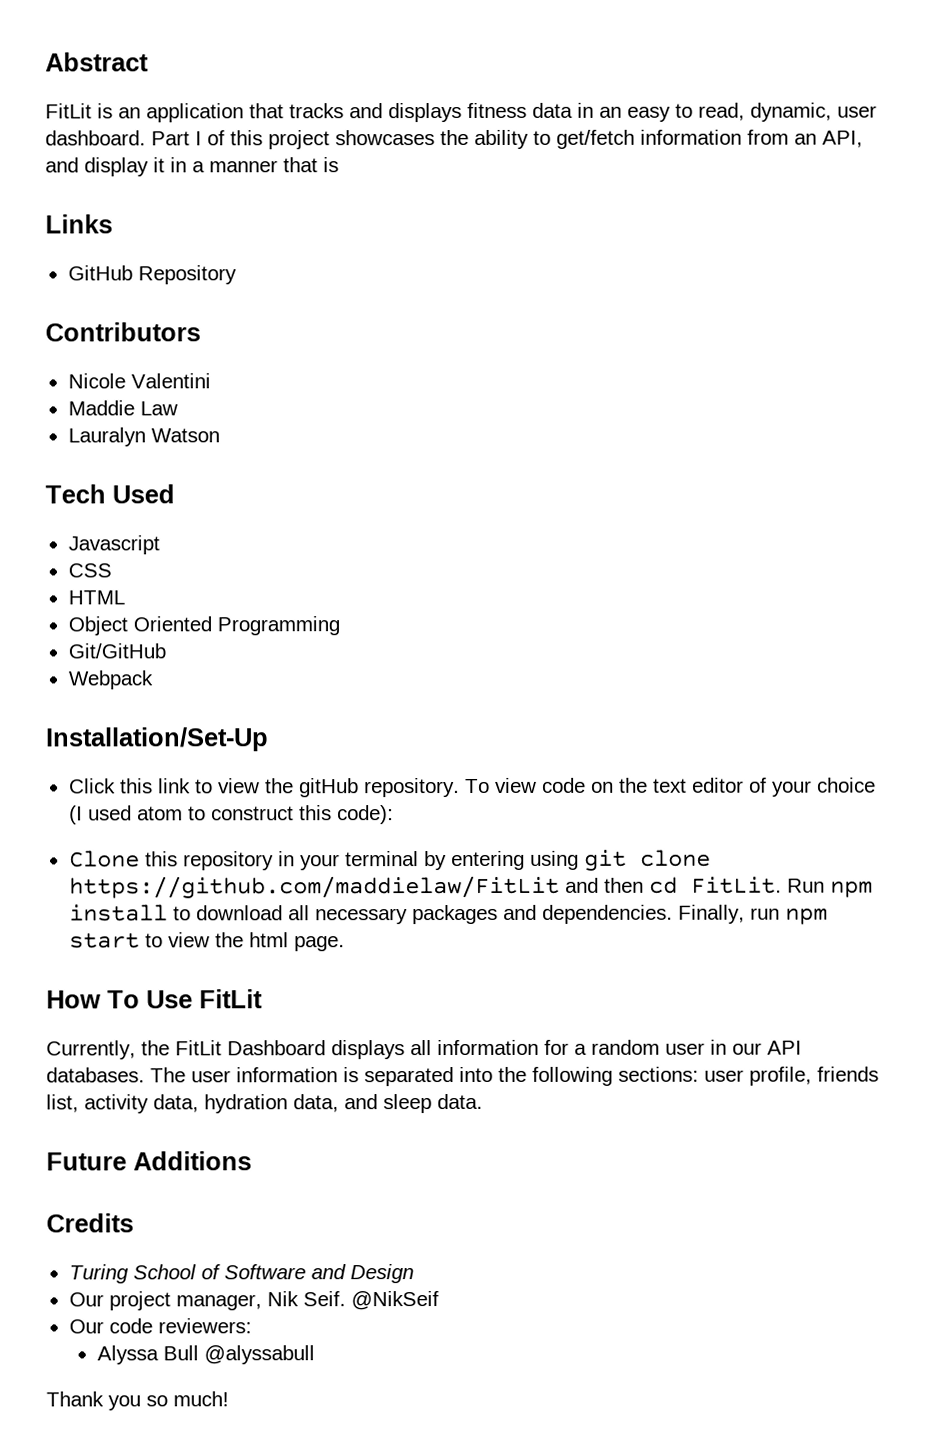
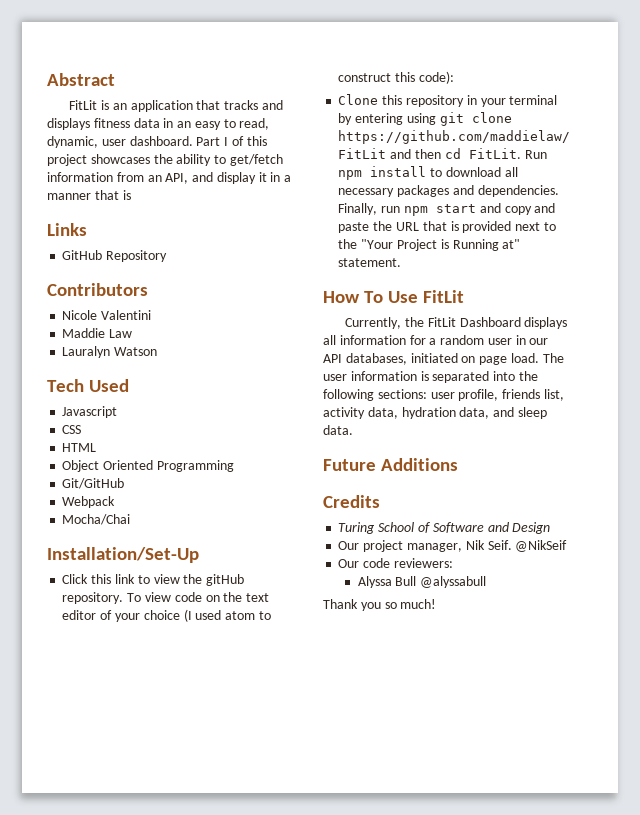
+ Mocha/Chai
- Finally, run npm start to view the html page.
+ Finally, run npm start and copy and paste the URL that is provided next to the "Your Project is Running at" statement.
- Currently, the FitLit Dashboard displays all information for a random user in our API databases.
+ Currently, the FitLit Dashboard displays all information for a random user in our API databases, initiated on page load.

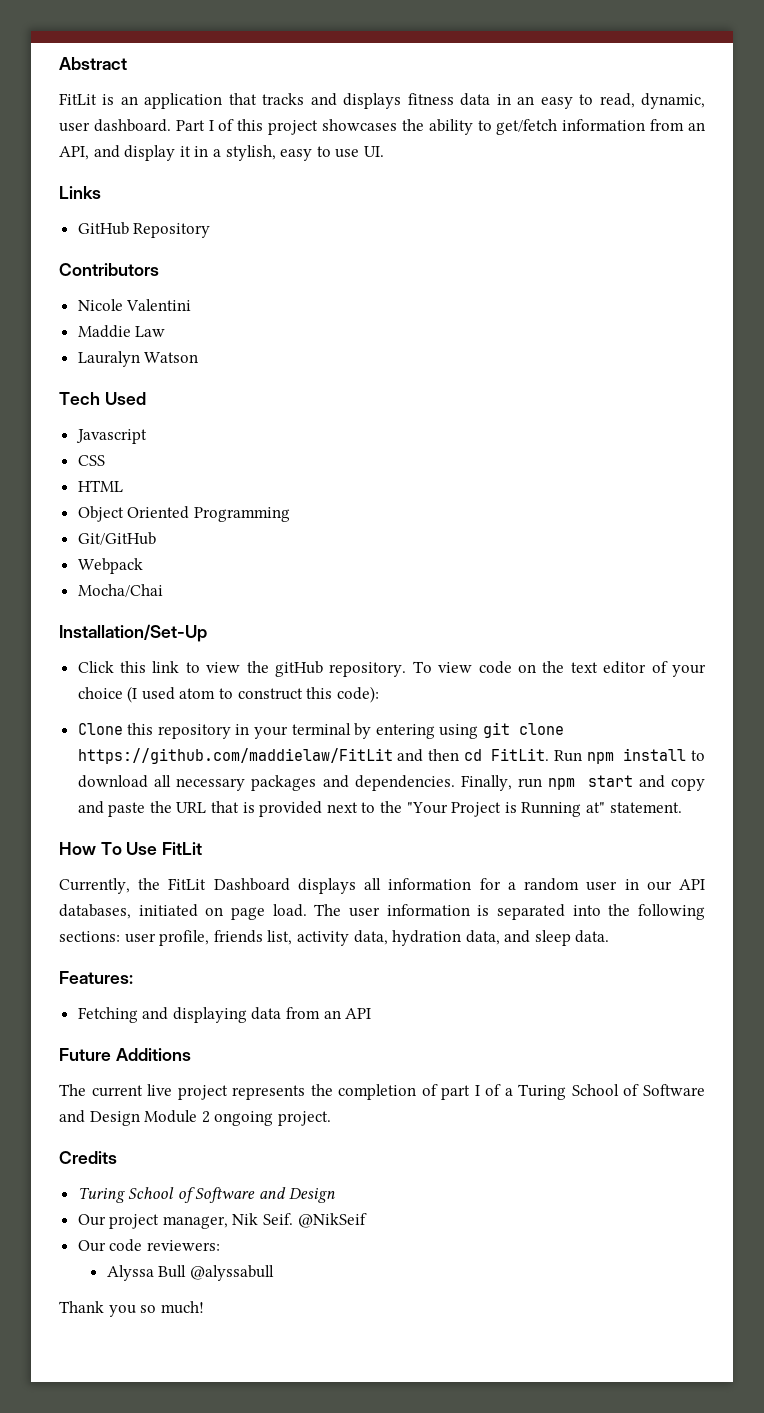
- Part I of this project showcases the ability to get/fetch information from an API, and display it in a manner that is
+ Part I of this project showcases the ability to get/fetch information from an API, and display it in a stylish, easy to use UI.
+ Features:
+ Fetching and displaying data from an API
  Future Additions
+ The current live project represents the completion of part I of a Turing School of Software and Design Module 2 ongoing project.

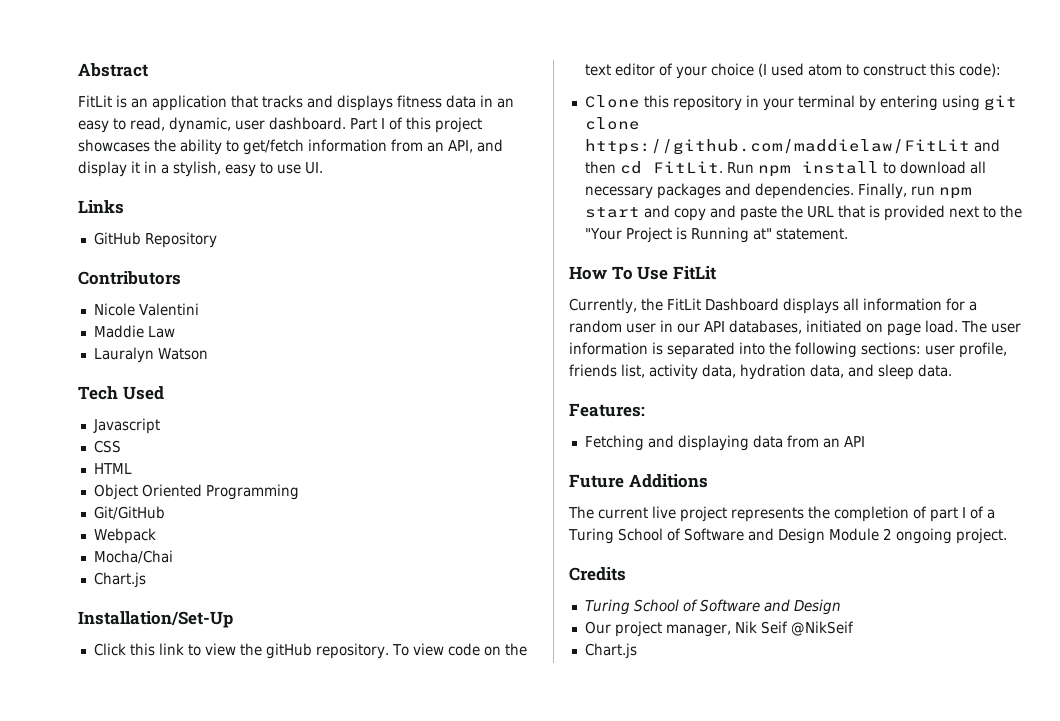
  Mocha/Chai
+ Chart.js
- Our project manager, Nik Seif. @NikSeif
- Our code reviewers:
- Alyssa Bull @alyssabull
- Thank you so much!
+ Our project manager, Nik Seif @NikSeif
+ Chart.js

